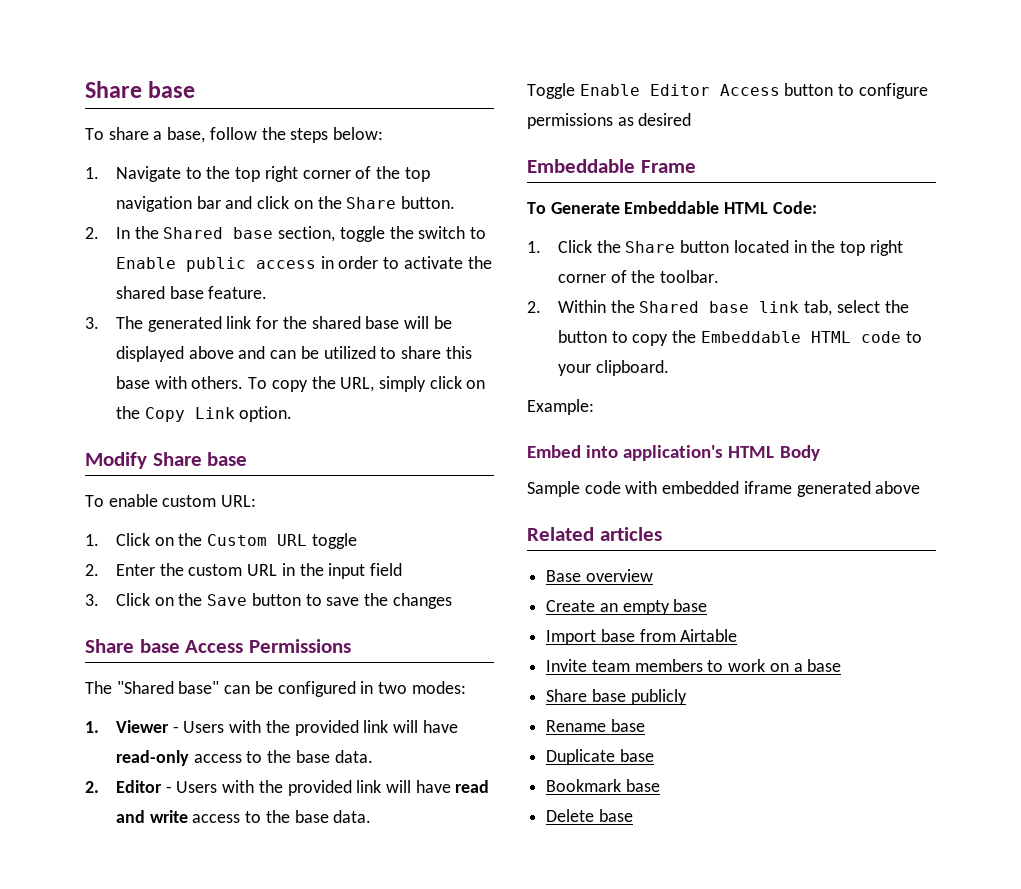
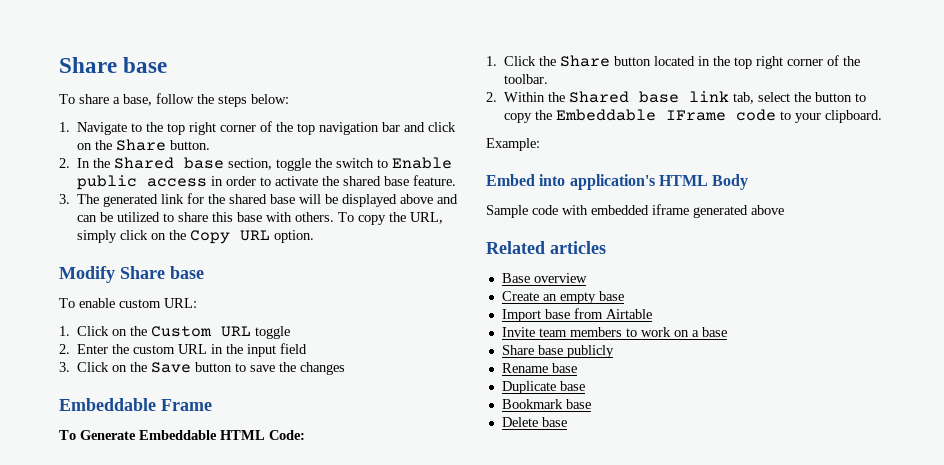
- To copy the URL, simply click on the Copy Link option.
+ To copy the URL, simply click on the Copy URL option.
- Share base Access Permissions
- The "Shared base" can be configured in two modes:
- 1. Viewer - Users with the provided link will have read-only access to the base data.
- 2. Editor - Users with the provided link will have read and write access to the base data.
- Toggle Enable Editor Access button to configure permissions as desired
- 2. Within the Shared base link tab, select the button to copy the Embeddable HTML code to your clipboard.
+ 2. Within the Shared base link tab, select the button to copy the Embeddable IFrame code to your clipboard.

